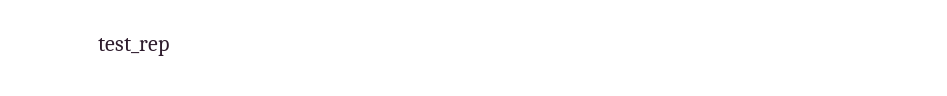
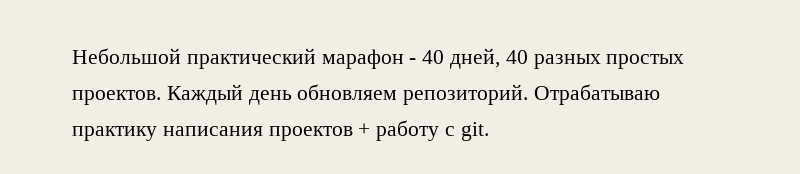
- test_rep
+ Небольшой практический марафон - 40 дней, 40 разных простых проектов. Каждый день обновляем репозиторий. Отрабатываю практику написания проектов + работу с git.

